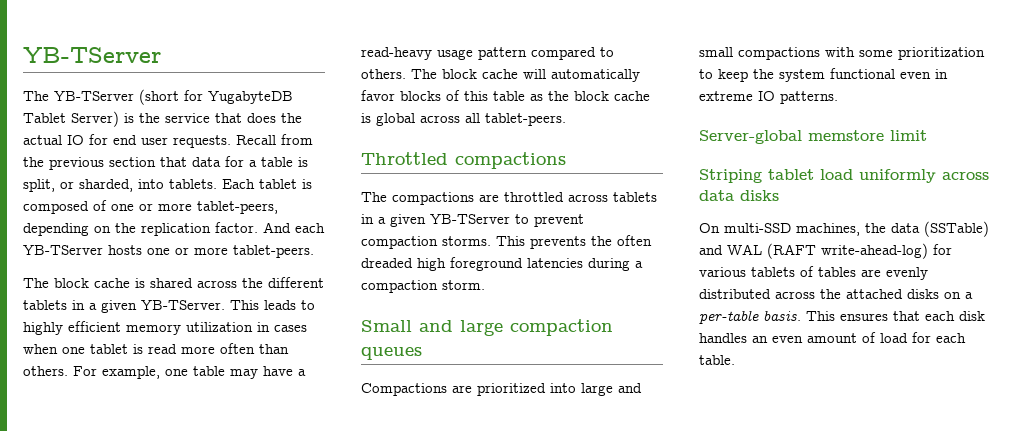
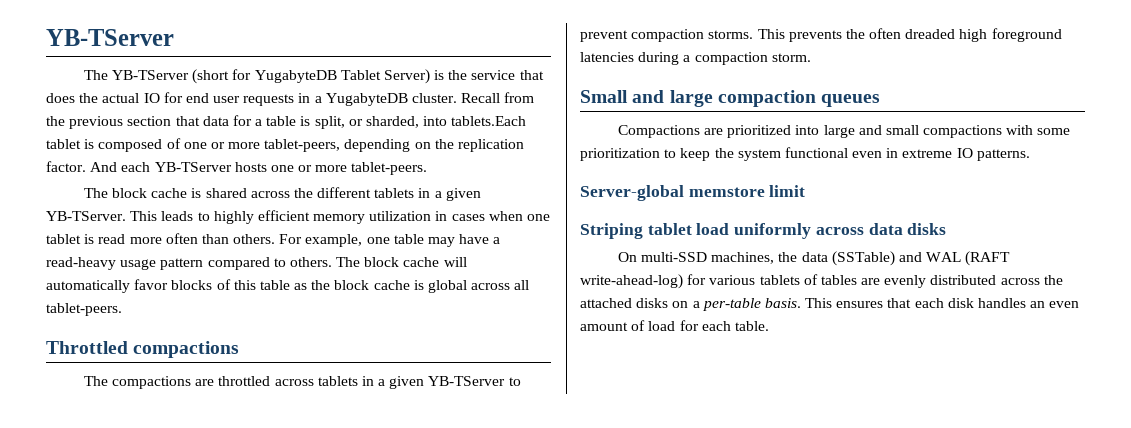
- The YB-TServer (short for YugabyteDB Tablet Server) is the service that does the actual IO for end user requests.
+ The YB-TServer (short for YugabyteDB Tablet Server) is the service that does the actual IO for end user requests in a YugabyteDB cluster.
- Recall from the previous section that data for a table is split, or sharded, into tablets. Each tablet is composed of one or more tablet-peers, depending on the replication factor.
+ Recall from the previous section that data for a table is split, or sharded, into tablets.Each tablet is composed of one or more tablet-peers, depending on the replication factor.

